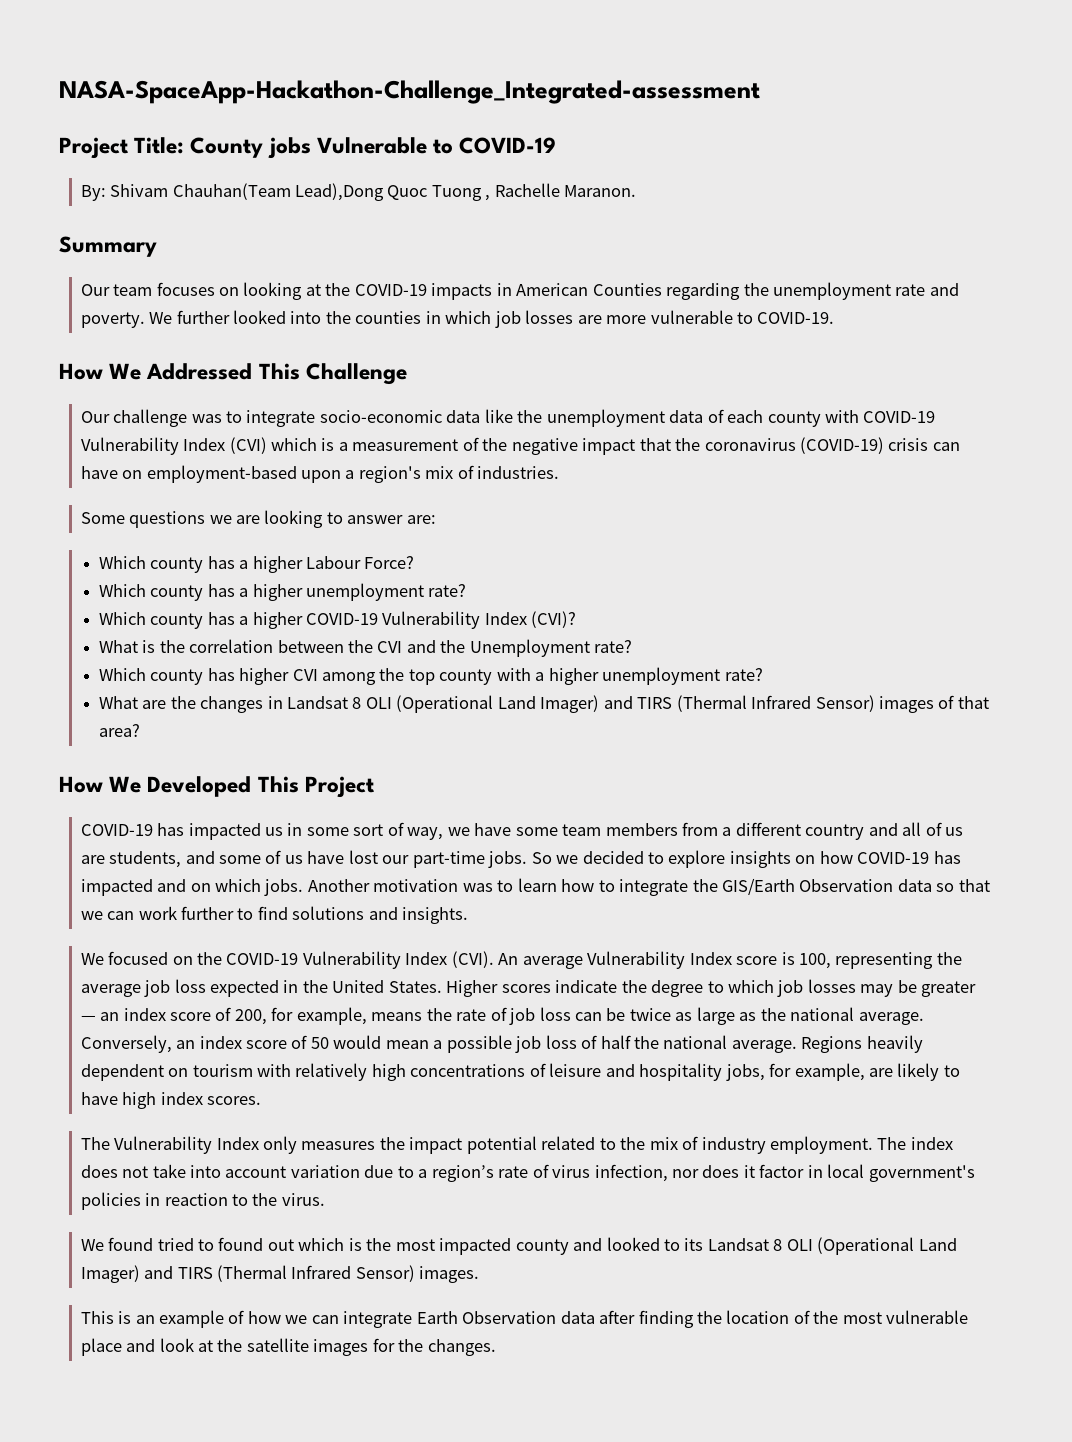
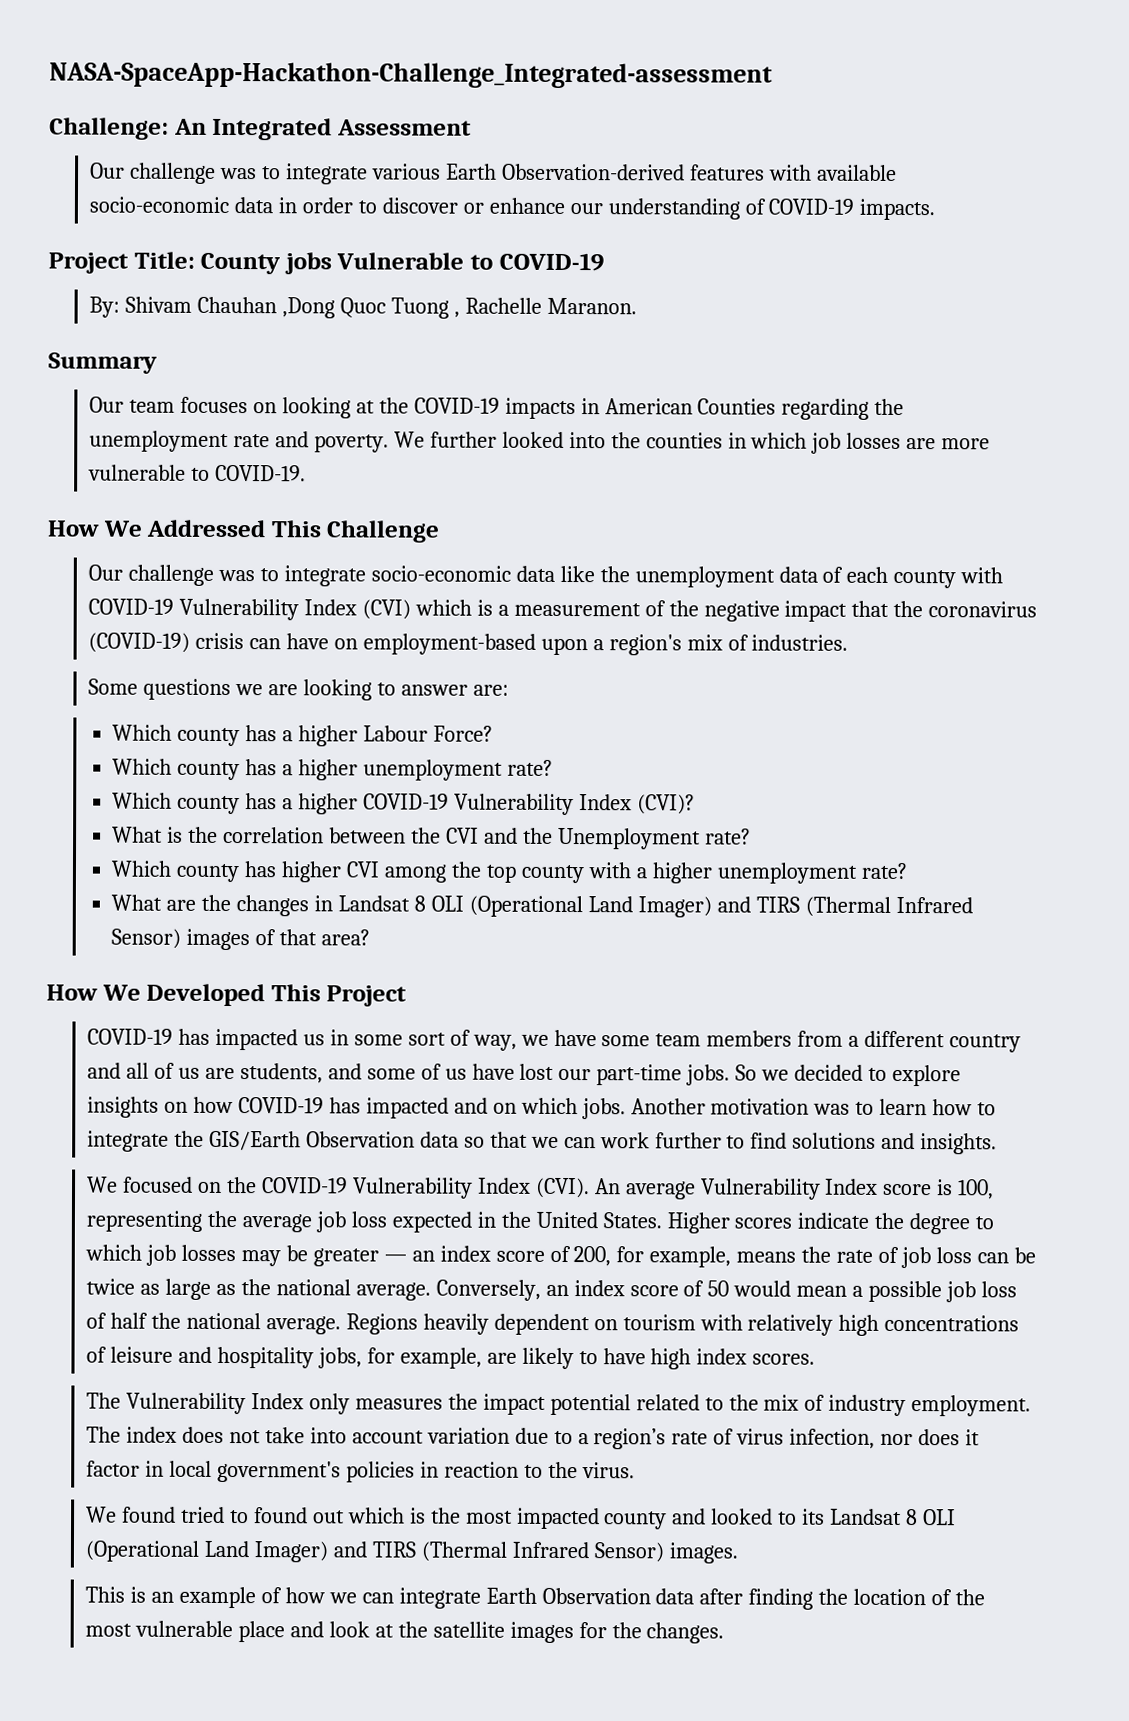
+ Challenge: An Integrated Assessment
+ Our challenge was to integrate various Earth Observation-derived features with available socio-economic data in order to discover or enhance our understanding of COVID-19 impacts.
- By: Shivam Chauhan(Team Lead),Dong Quoc Tuong , Rachelle Maranon.
+ By: Shivam Chauhan ,Dong Quoc Tuong , Rachelle Maranon.

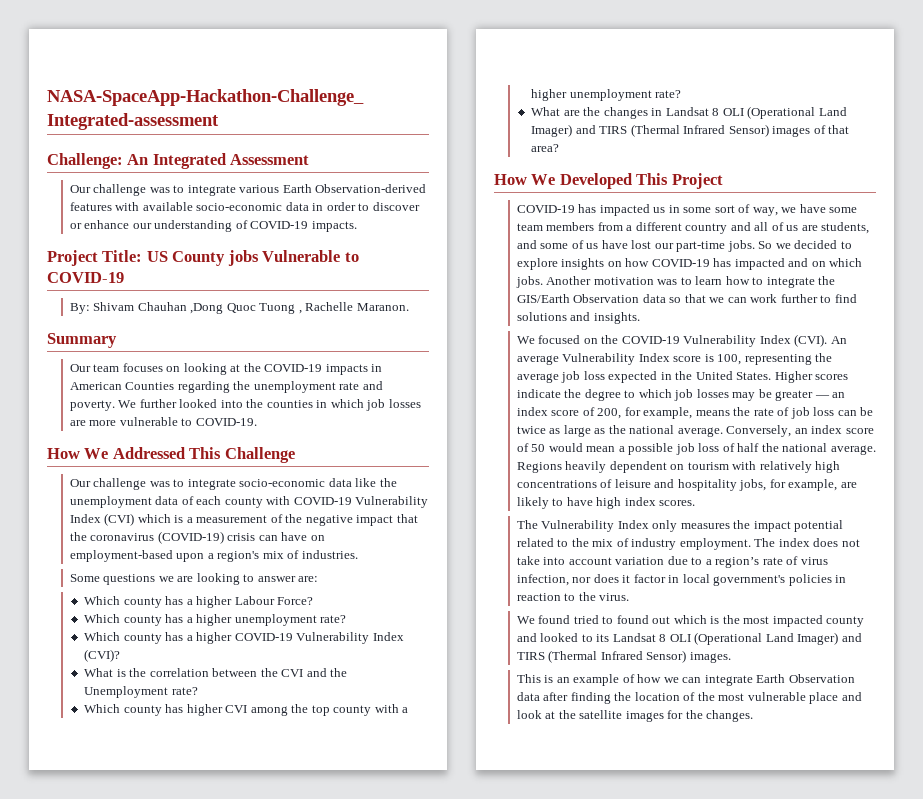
- Project Title: County jobs Vulnerable to COVID-19
+ Project Title: US County jobs Vulnerable to COVID-19

